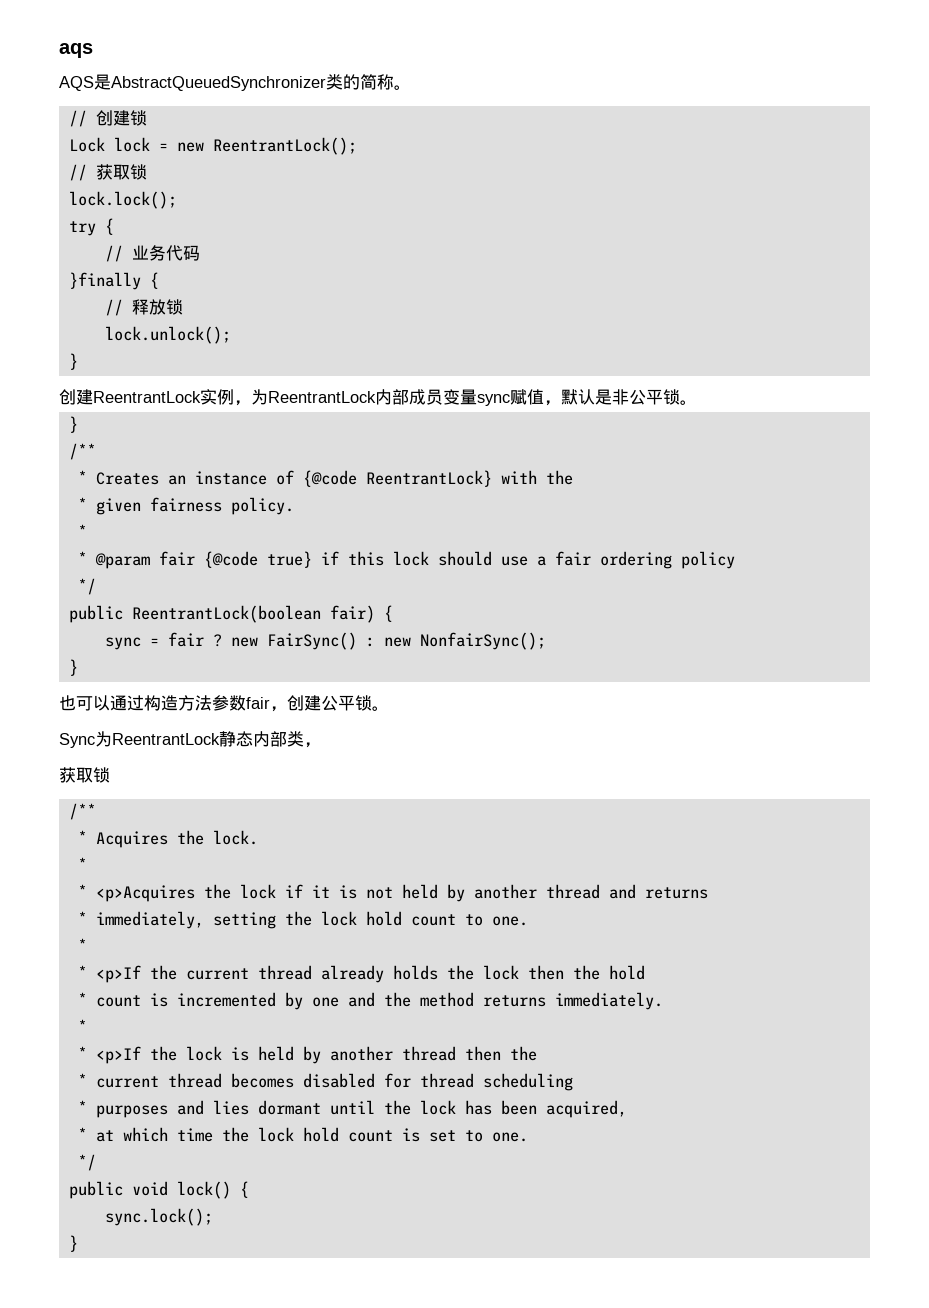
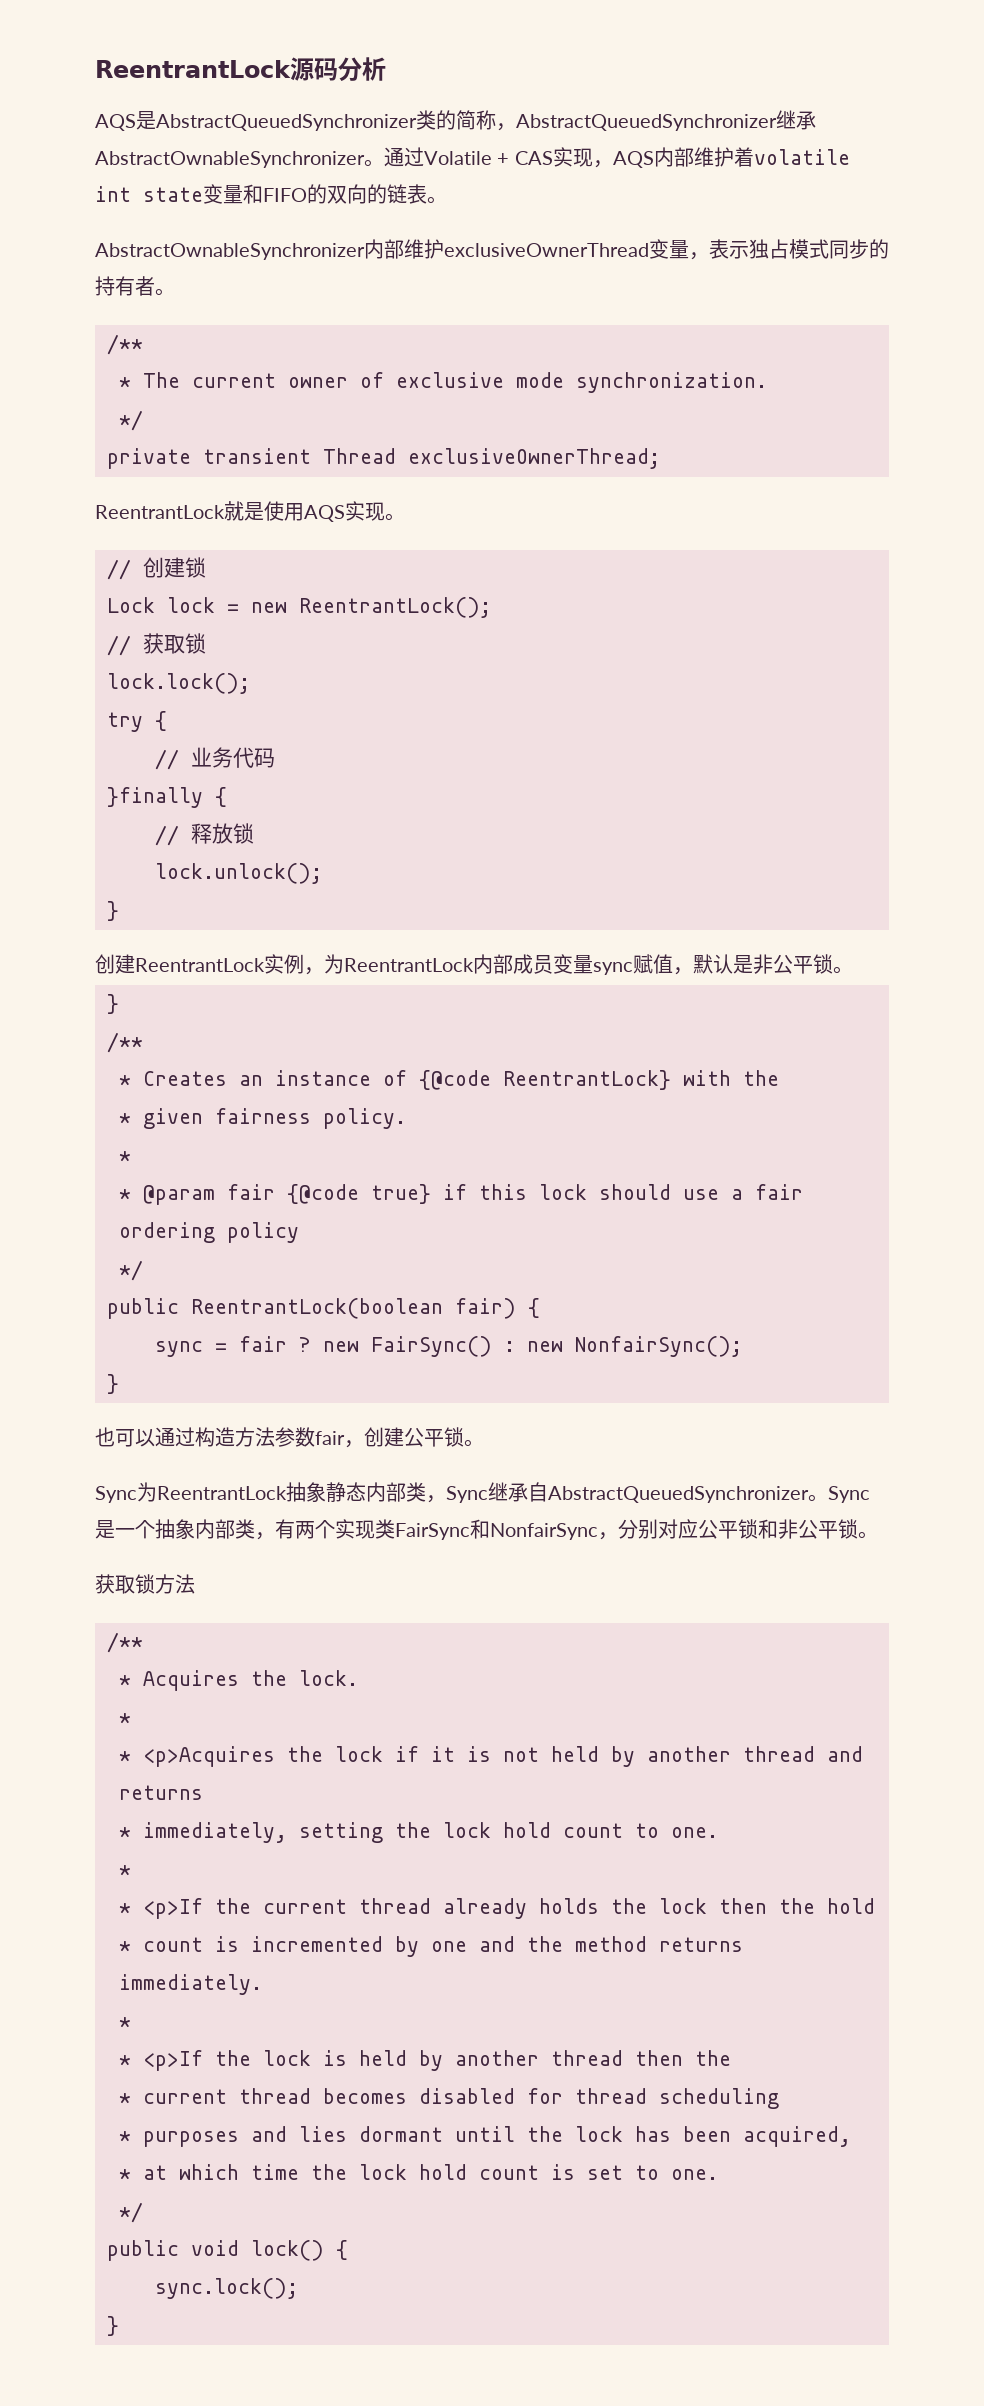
- aqs
+ ReentrantLock源码分析
- AQS是AbstractQueuedSynchronizer类的简称。
+ AQS是AbstractQueuedSynchronizer类的简称，AbstractQueuedSynchronizer继承AbstractOwnableSynchronizer。通过Volatile + CAS实现，AQS内部维护着volatile int state变量和FIFO的双向的链表。
+ AbstractOwnableSynchronizer内部维护exclusiveOwnerThread变量，表示独占模式同步的持有者。
+ /**
+ * The current owner of exclusive mode synchronization.
+ */
+ private transient Thread exclusiveOwnerThread;
+ ReentrantLock就是使用AQS实现。
- Sync为ReentrantLock静态内部类，
- 获取锁
+ Sync为ReentrantLock抽象静态内部类，Sync继承自AbstractQueuedSynchronizer。Sync是一个抽象内部类，有两个实现类FairSync和NonfairSync，分别对应公平锁和非公平锁。
+ 获取锁方法

